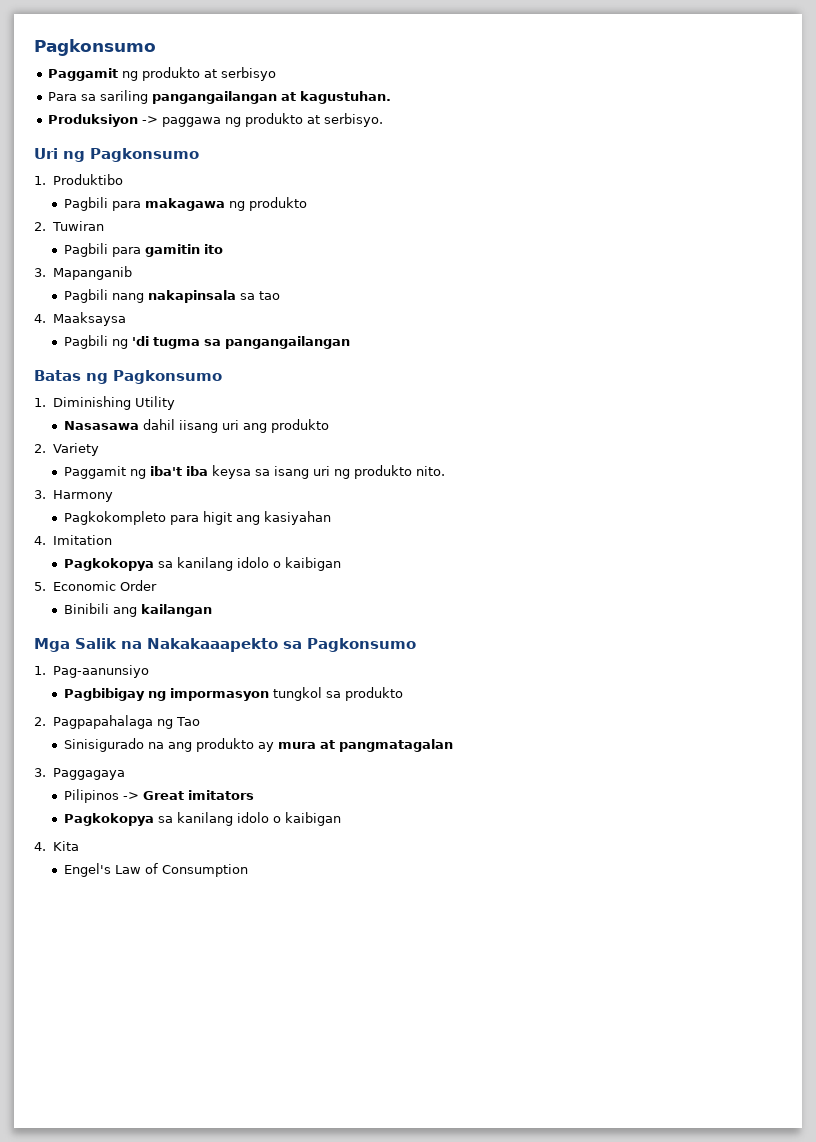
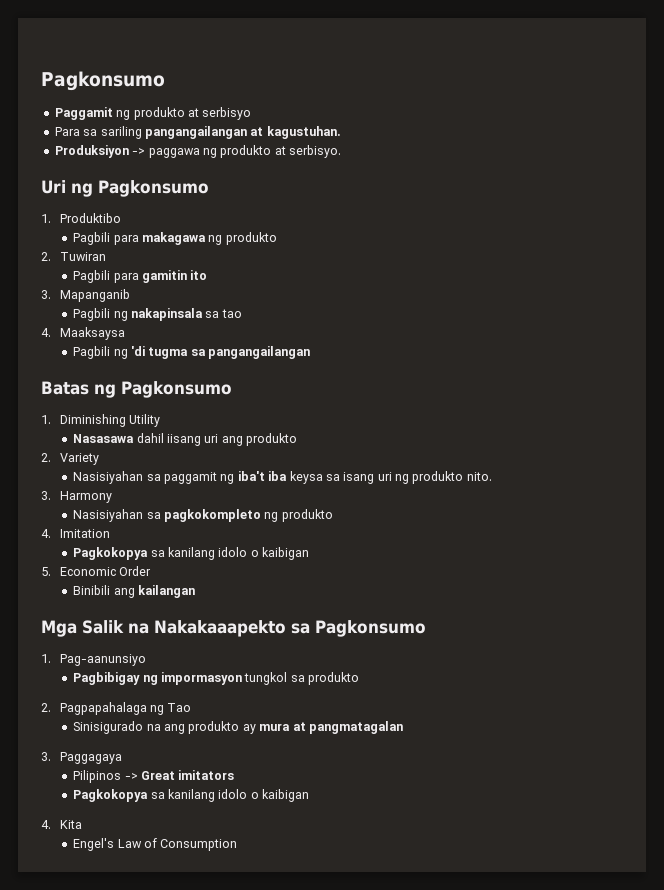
- Pagbili nang nakapinsala sa tao
+ Pagbili ng nakapinsala sa tao
- Paggamit ng iba't iba keysa sa isang uri ng produkto nito.
+ Nasisiyahan sa paggamit ng iba't iba keysa sa isang uri ng produkto nito.
- Pagkokompleto para higit ang kasiyahan
+ Nasisiyahan sa pagkokompleto ng produkto

